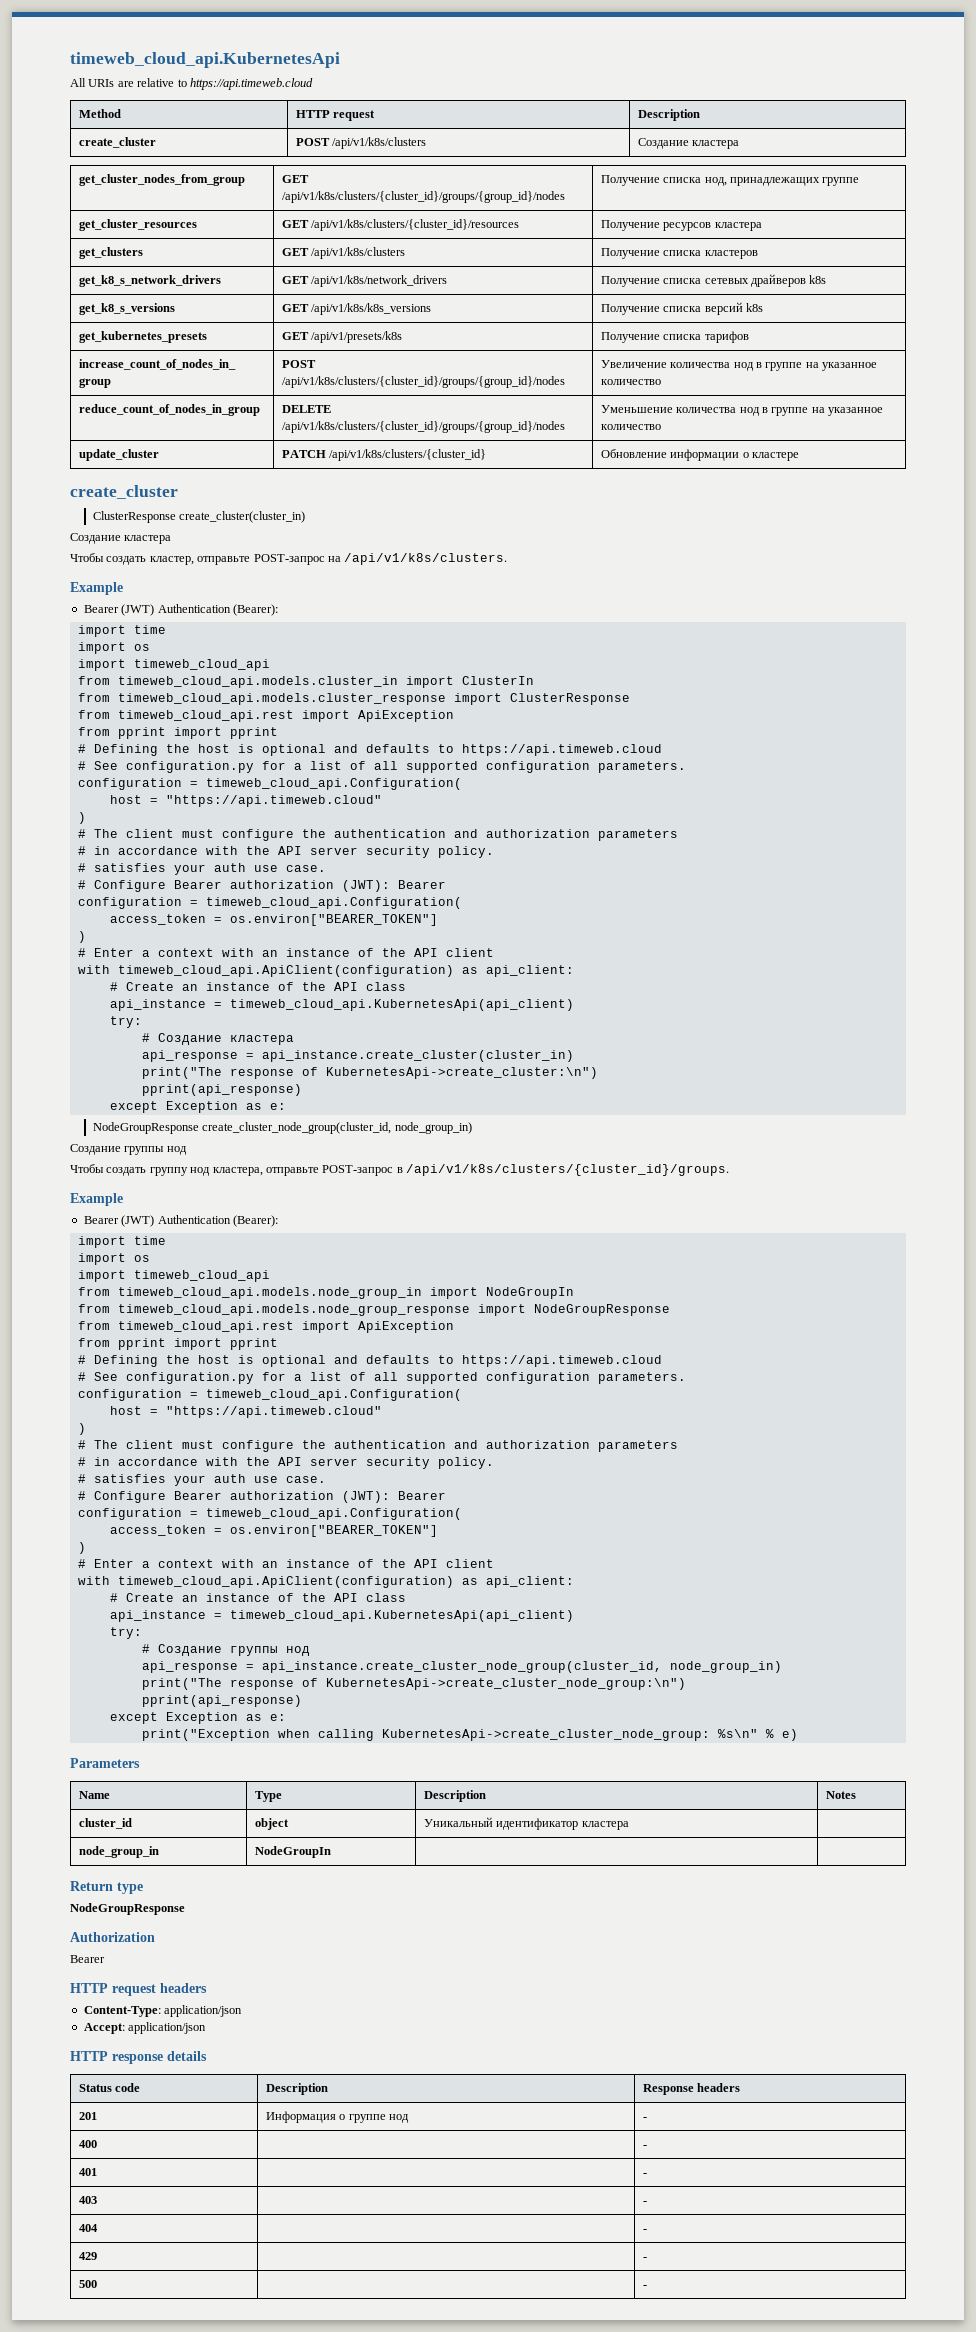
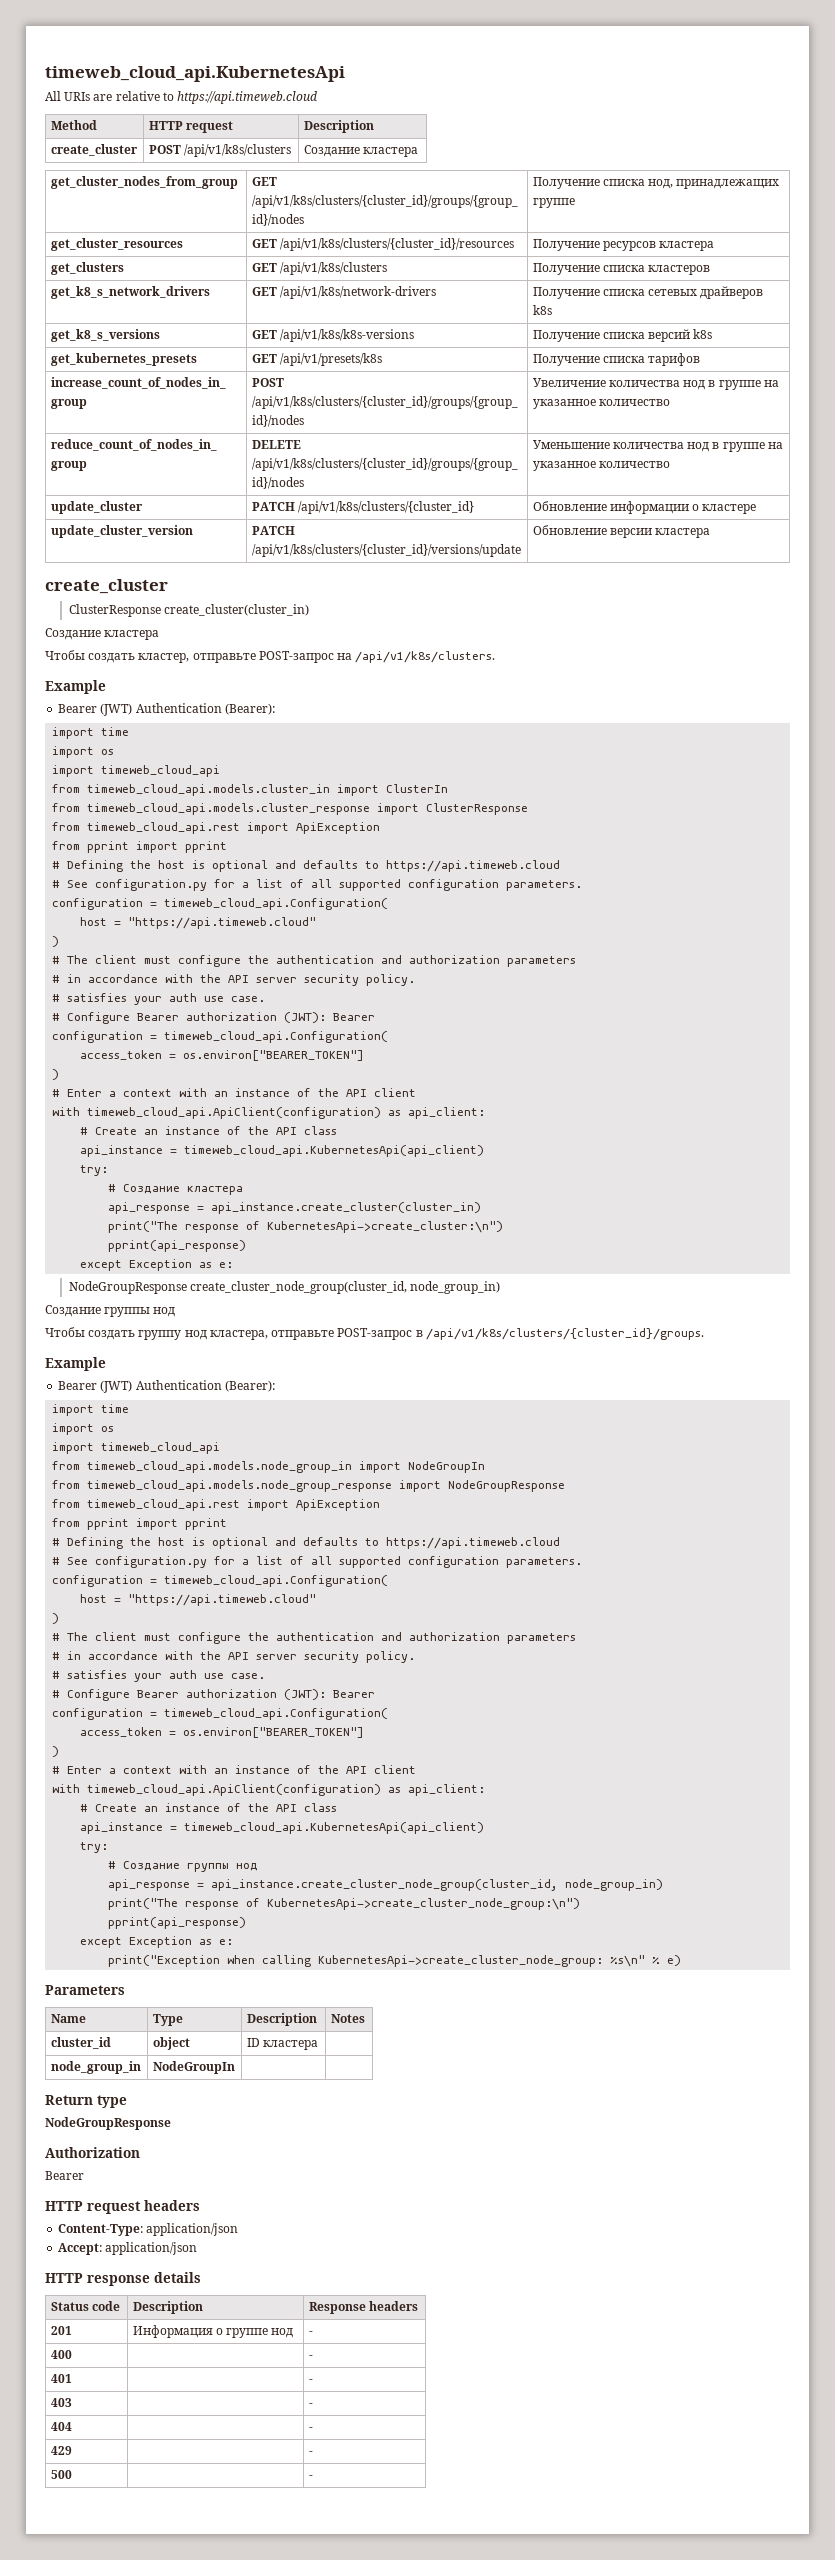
- get_k8_s_network_drivers | GET /api/v1/k8s/network_drivers | Получение списка сетевых драйверов k8s
+ get_k8_s_network_drivers | GET /api/v1/k8s/network-drivers | Получение списка сетевых драйверов k8s
- get_k8_s_versions | GET /api/v1/k8s/k8s_versions | Получение списка версий k8s
+ get_k8_s_versions | GET /api/v1/k8s/k8s-versions | Получение списка версий k8s
+ update_cluster_version | PATCH /api/v1/k8s/clusters/{cluster_id}/versions/update | Обновление версии кластера
- cluster_id | object | Уникальный идентификатор кластера |
+ cluster_id | object | ID кластера |

